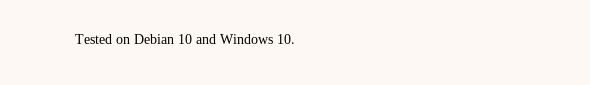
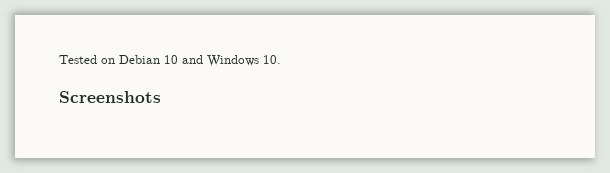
+ Screenshots

